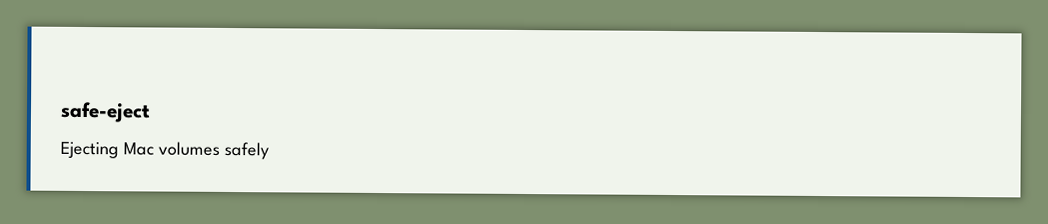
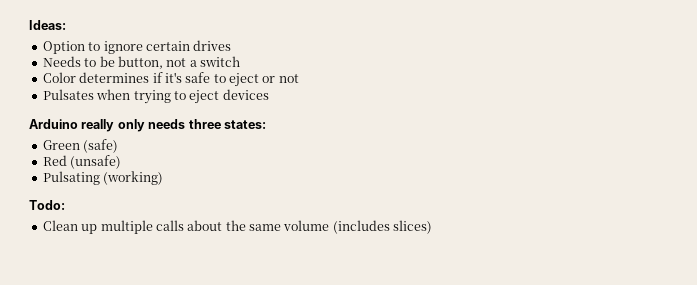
- safe-eject
- Ejecting Mac volumes safely
+ Ideas:
+ Option to ignore certain drives
+ Needs to be button, not a switch
+ Color determines if it's safe to eject or not
+ Pulsates when trying to eject devices
+ Arduino really only needs three states:
+ Green (safe)
+ Red (unsafe)
+ Pulsating (working)
+ Todo:
+ Clean up multiple calls about the same volume (includes slices)

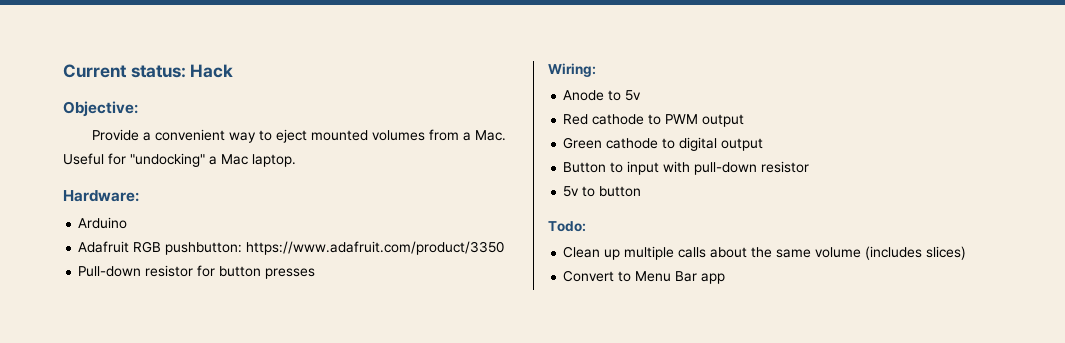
- Ideas:
- Option to ignore certain drives
- Needs to be button, not a switch
- Color determines if it's safe to eject or not
- Pulsates when trying to eject devices
- Arduino really only needs three states:
- Green (safe)
- Red (unsafe)
- Pulsating (working)
+ Current status: Hack
+ Objective:
+ Provide a convenient way to eject mounted volumes from a Mac. Useful for "undocking" a Mac laptop.
+ Hardware:
+ Arduino
+ Adafruit RGB pushbutton: https://www.adafruit.com/product/3350
+ Pull-down resistor for button presses
+ Wiring:
+ Anode to 5v
+ Red cathode to PWM output
+ Green cathode to digital output
+ Button to input with pull-down resistor
+ 5v to button
+ Convert to Menu Bar app

